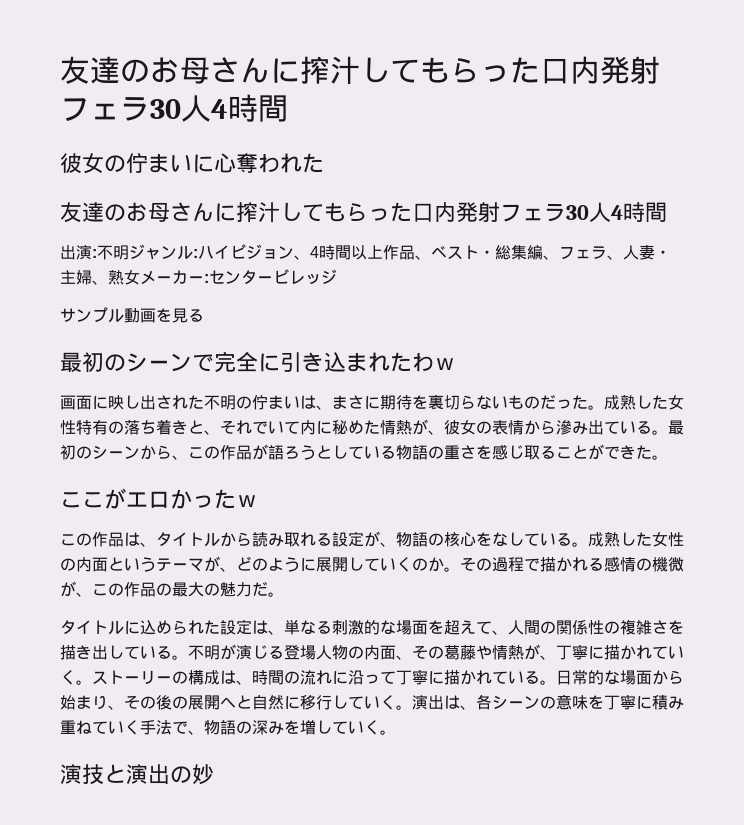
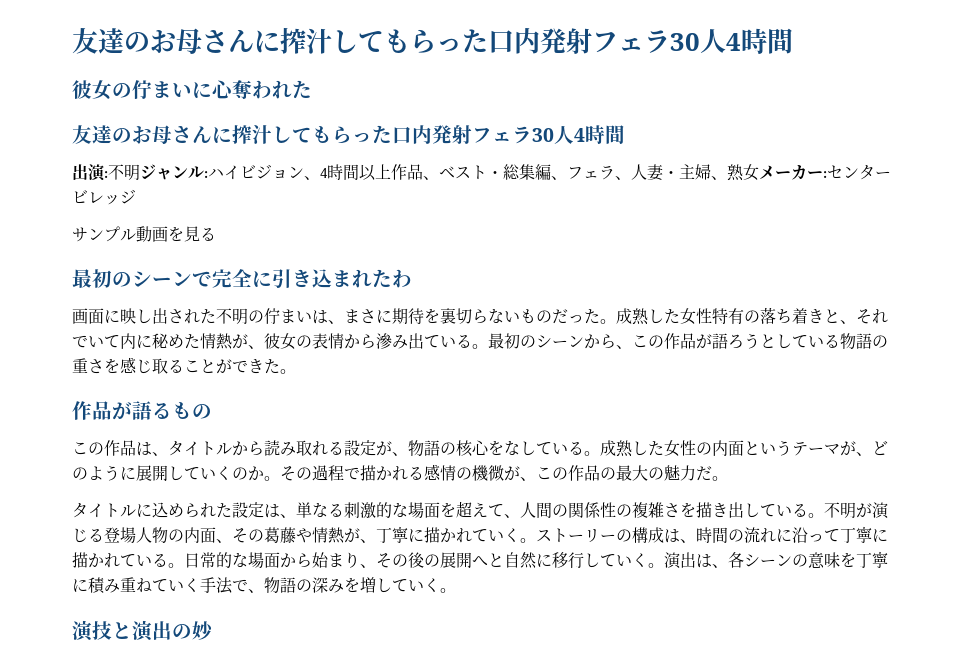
- 最初のシーンで完全に引き込まれたわｗ
+ 最初のシーンで完全に引き込まれたわ
- ここがエロかったｗ
+ 作品が語るもの

